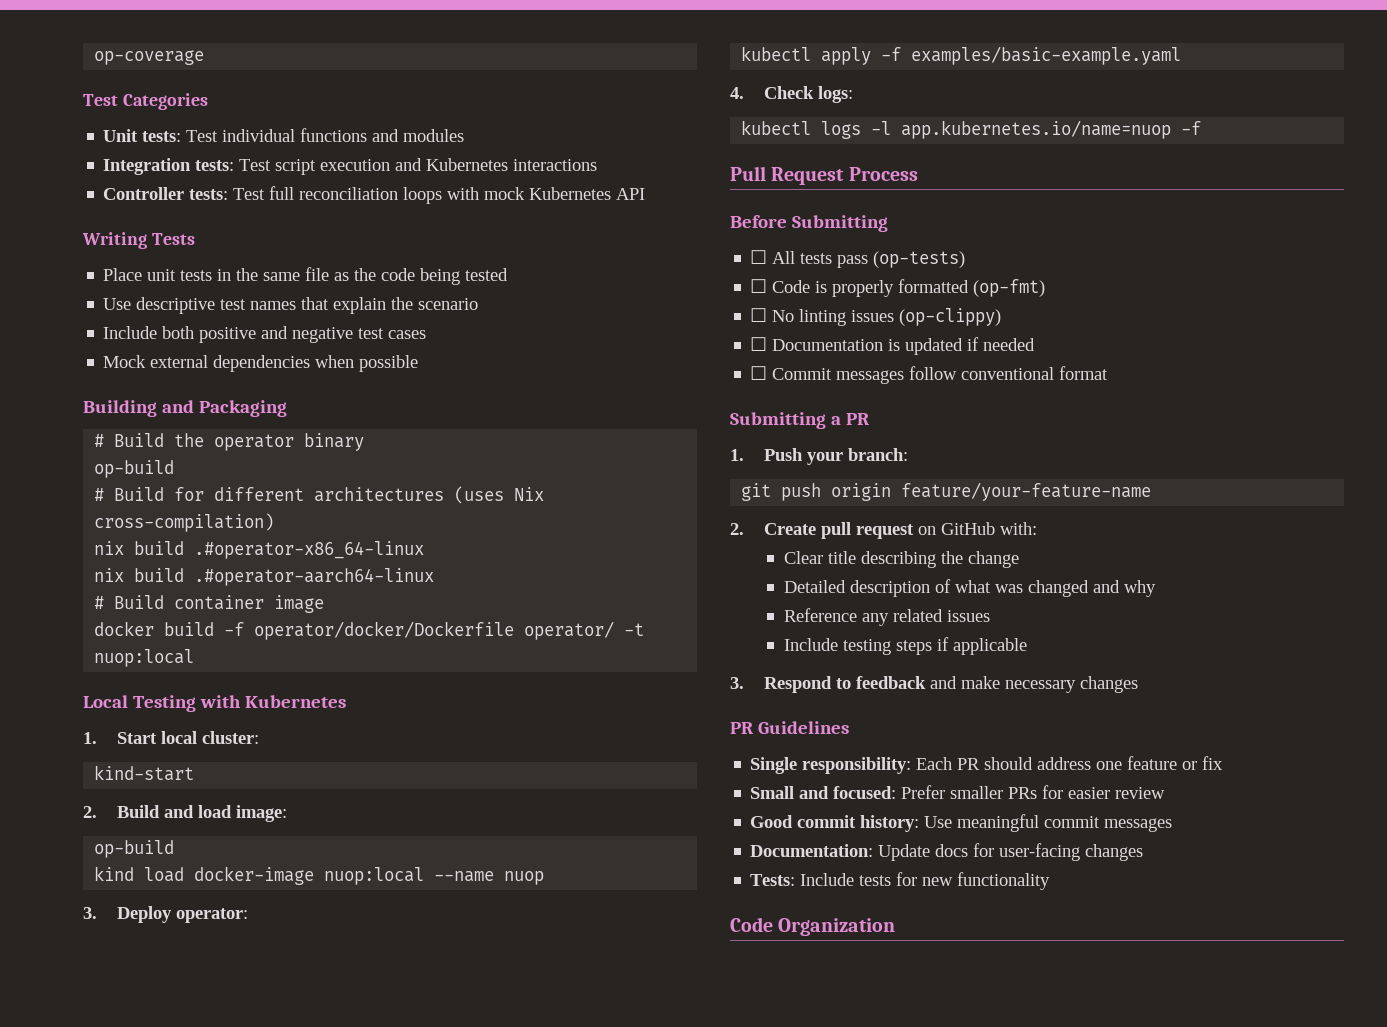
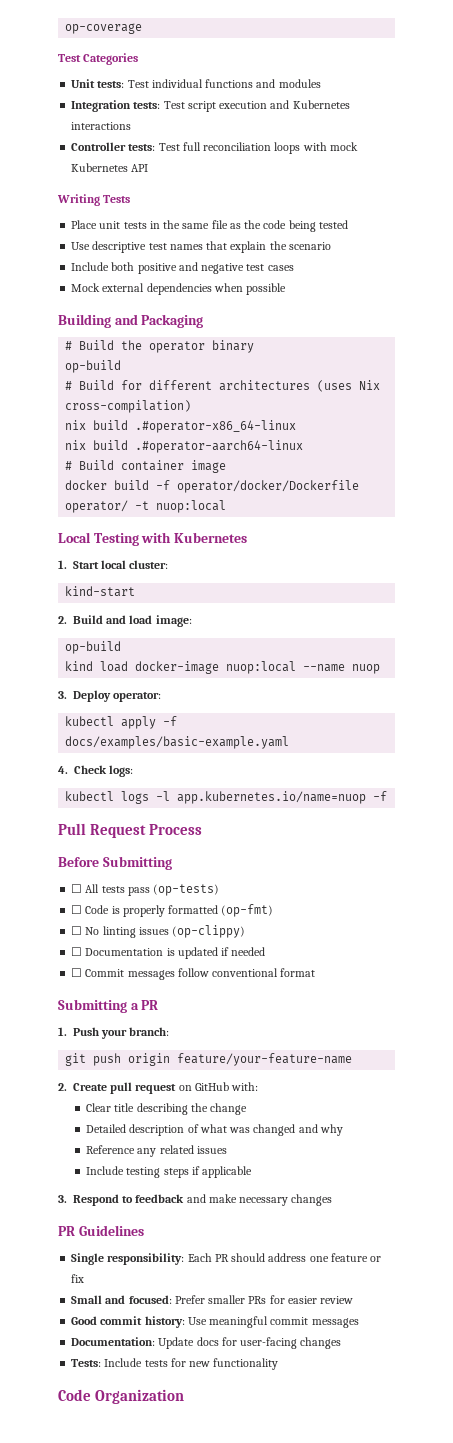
- kubectl apply -f examples/basic-example.yaml
+ kubectl apply -f docs/examples/basic-example.yaml

